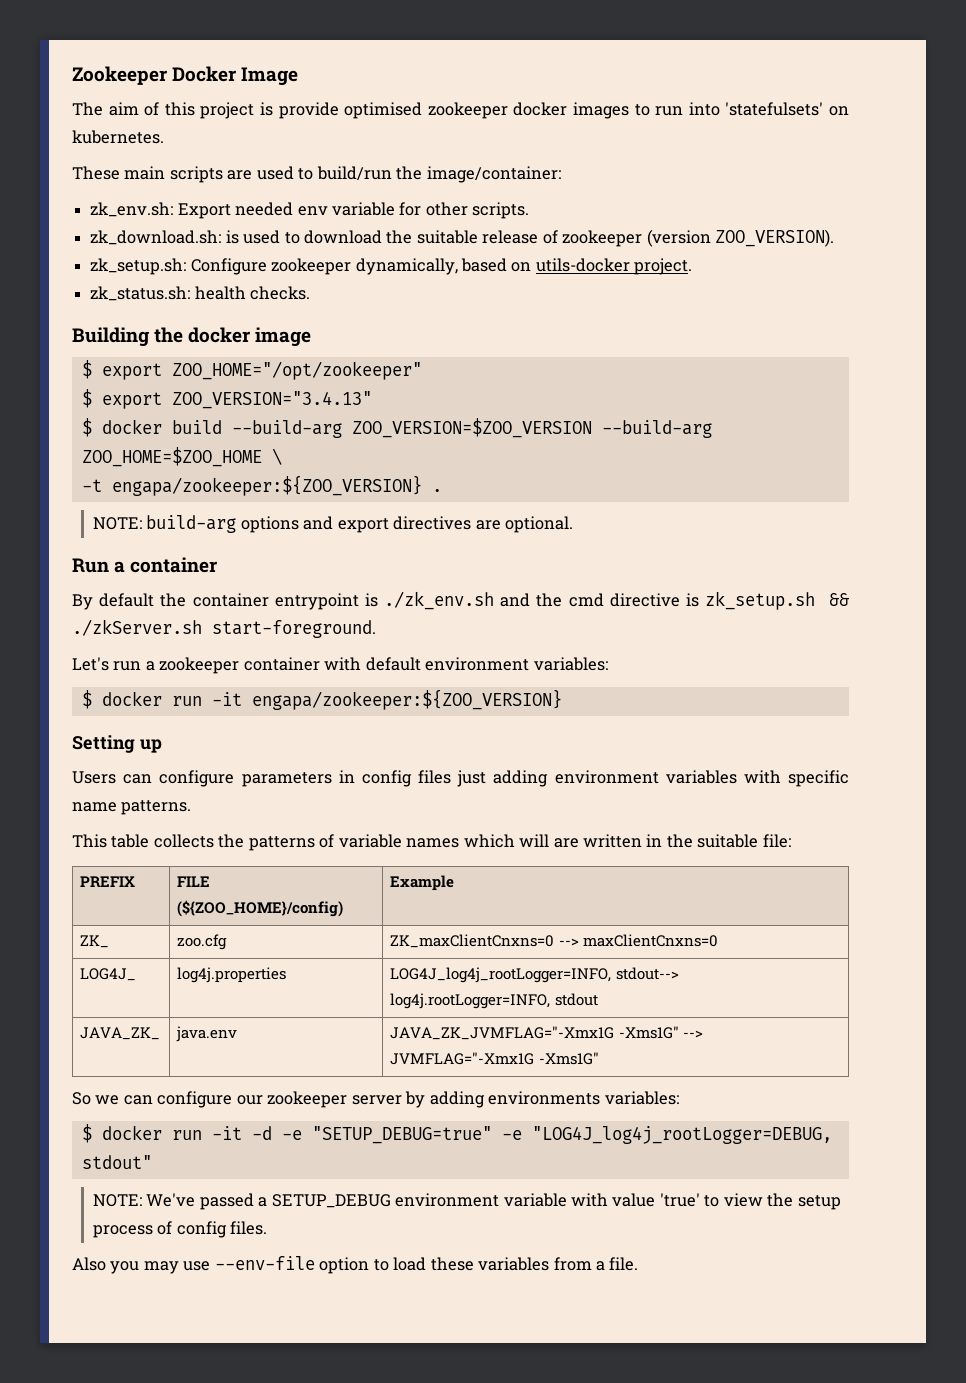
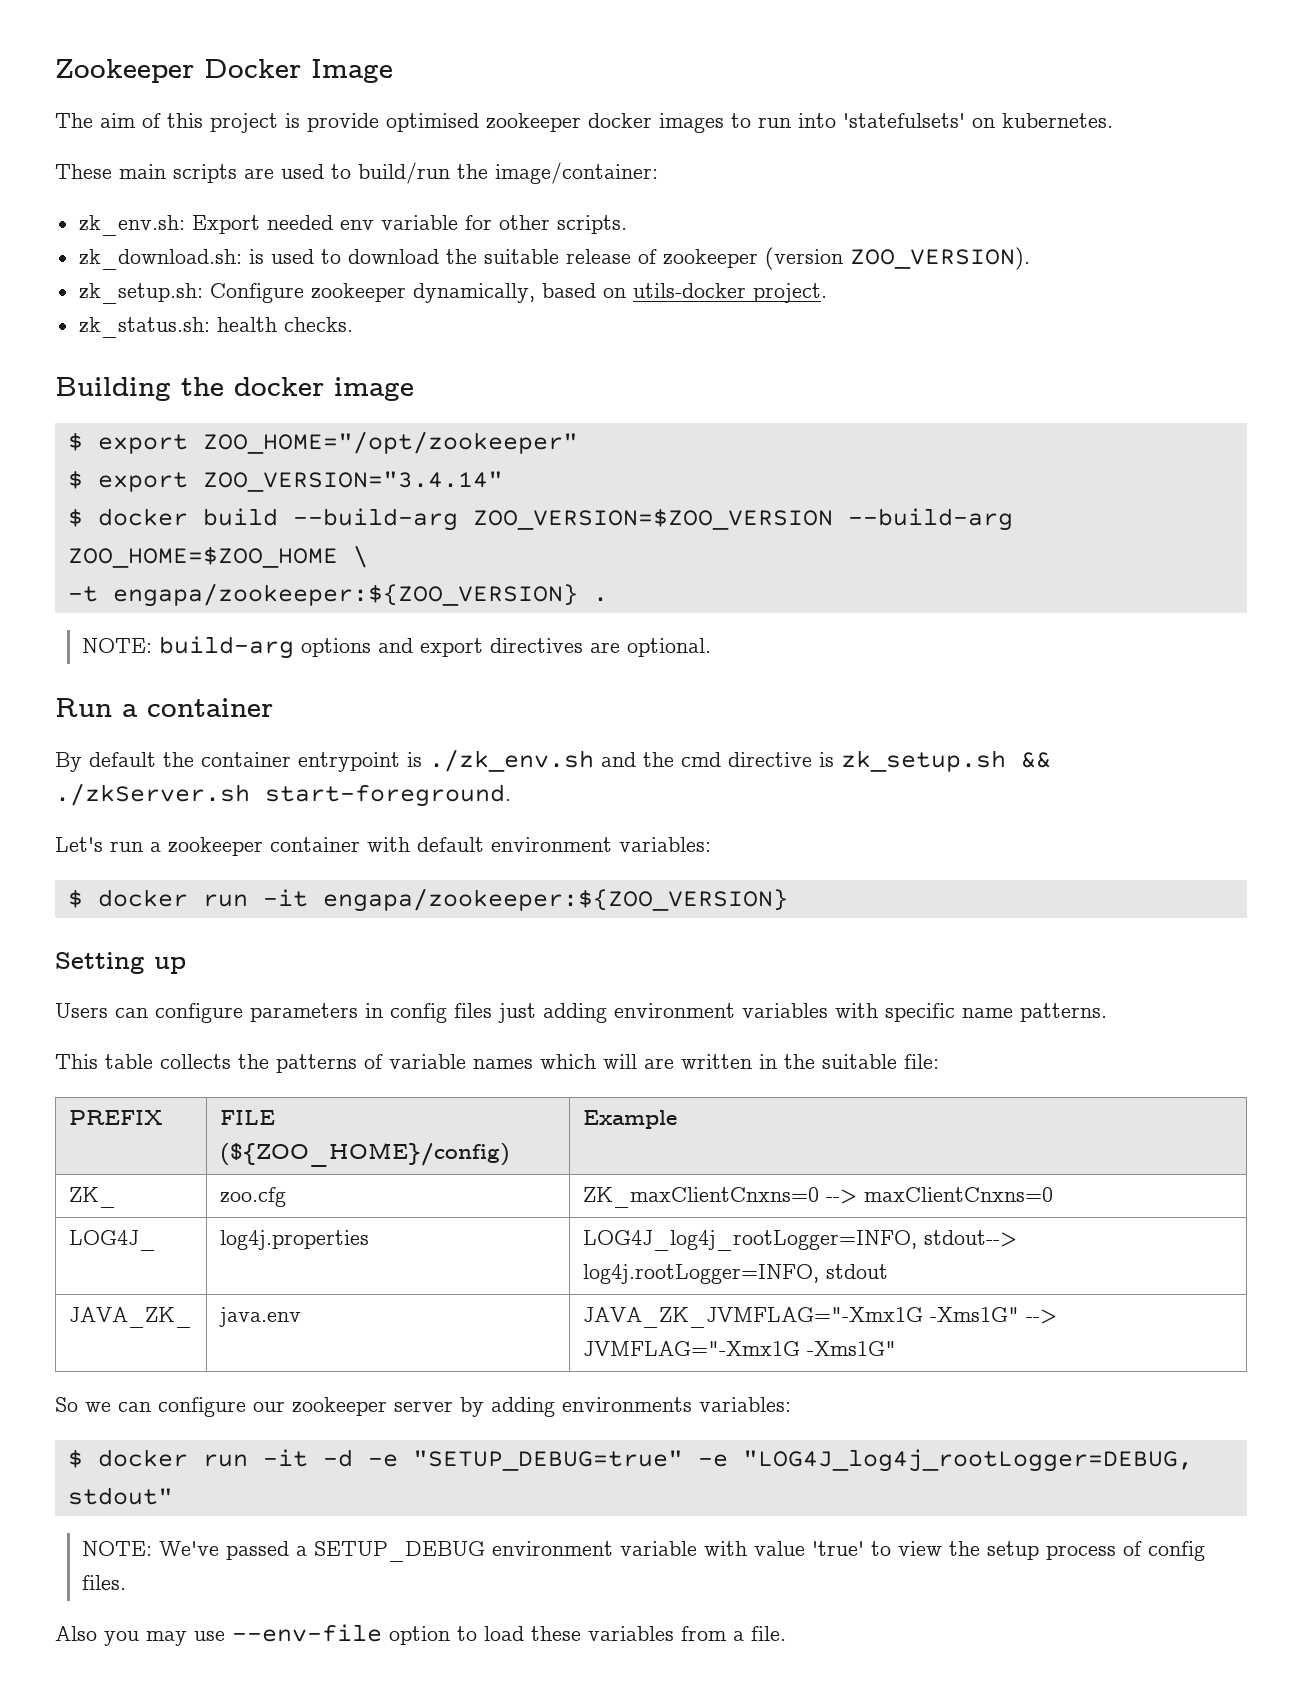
- $ export ZOO_VERSION="3.4.13"
+ $ export ZOO_VERSION="3.4.14"

